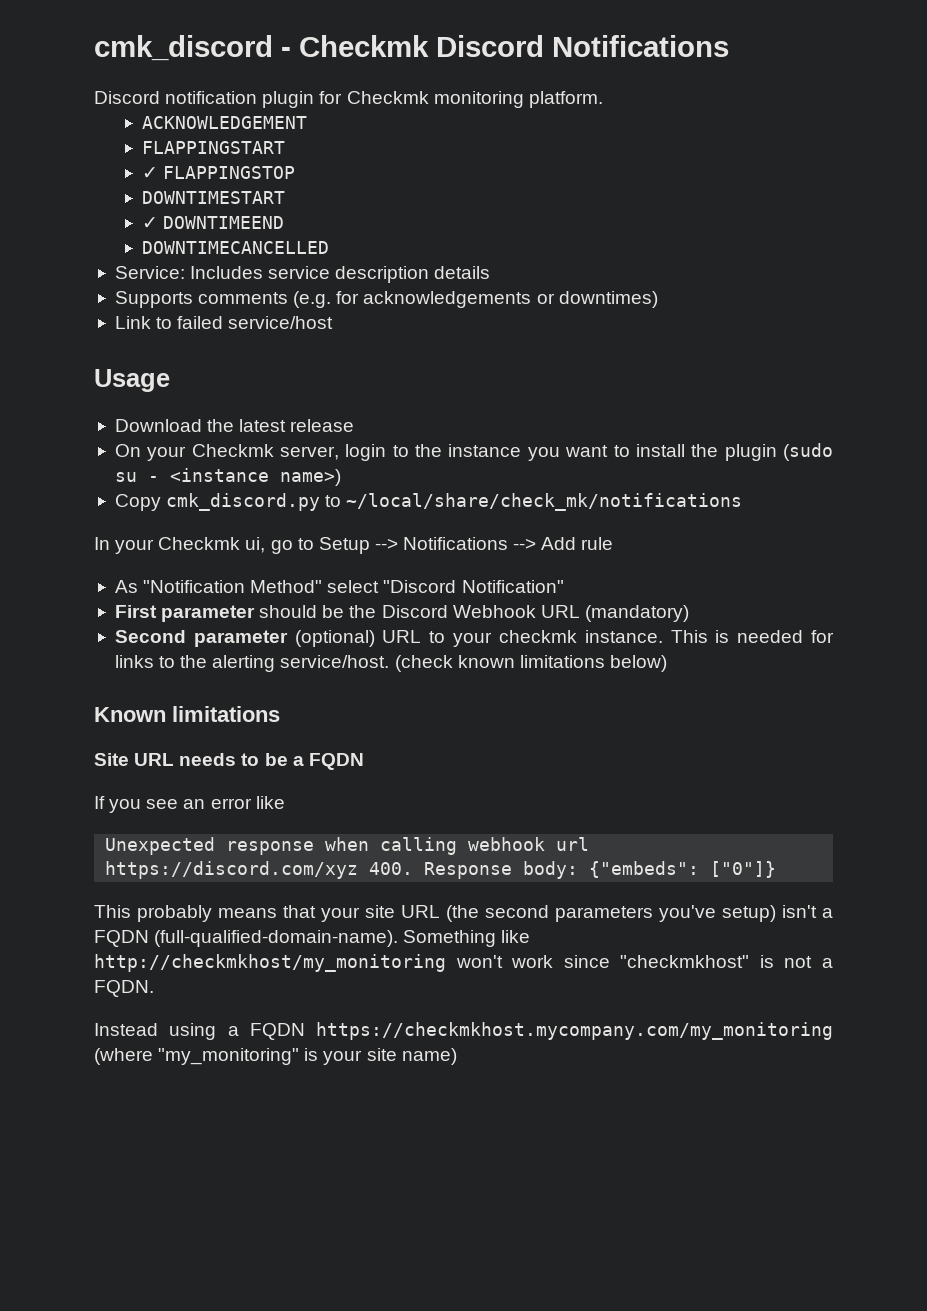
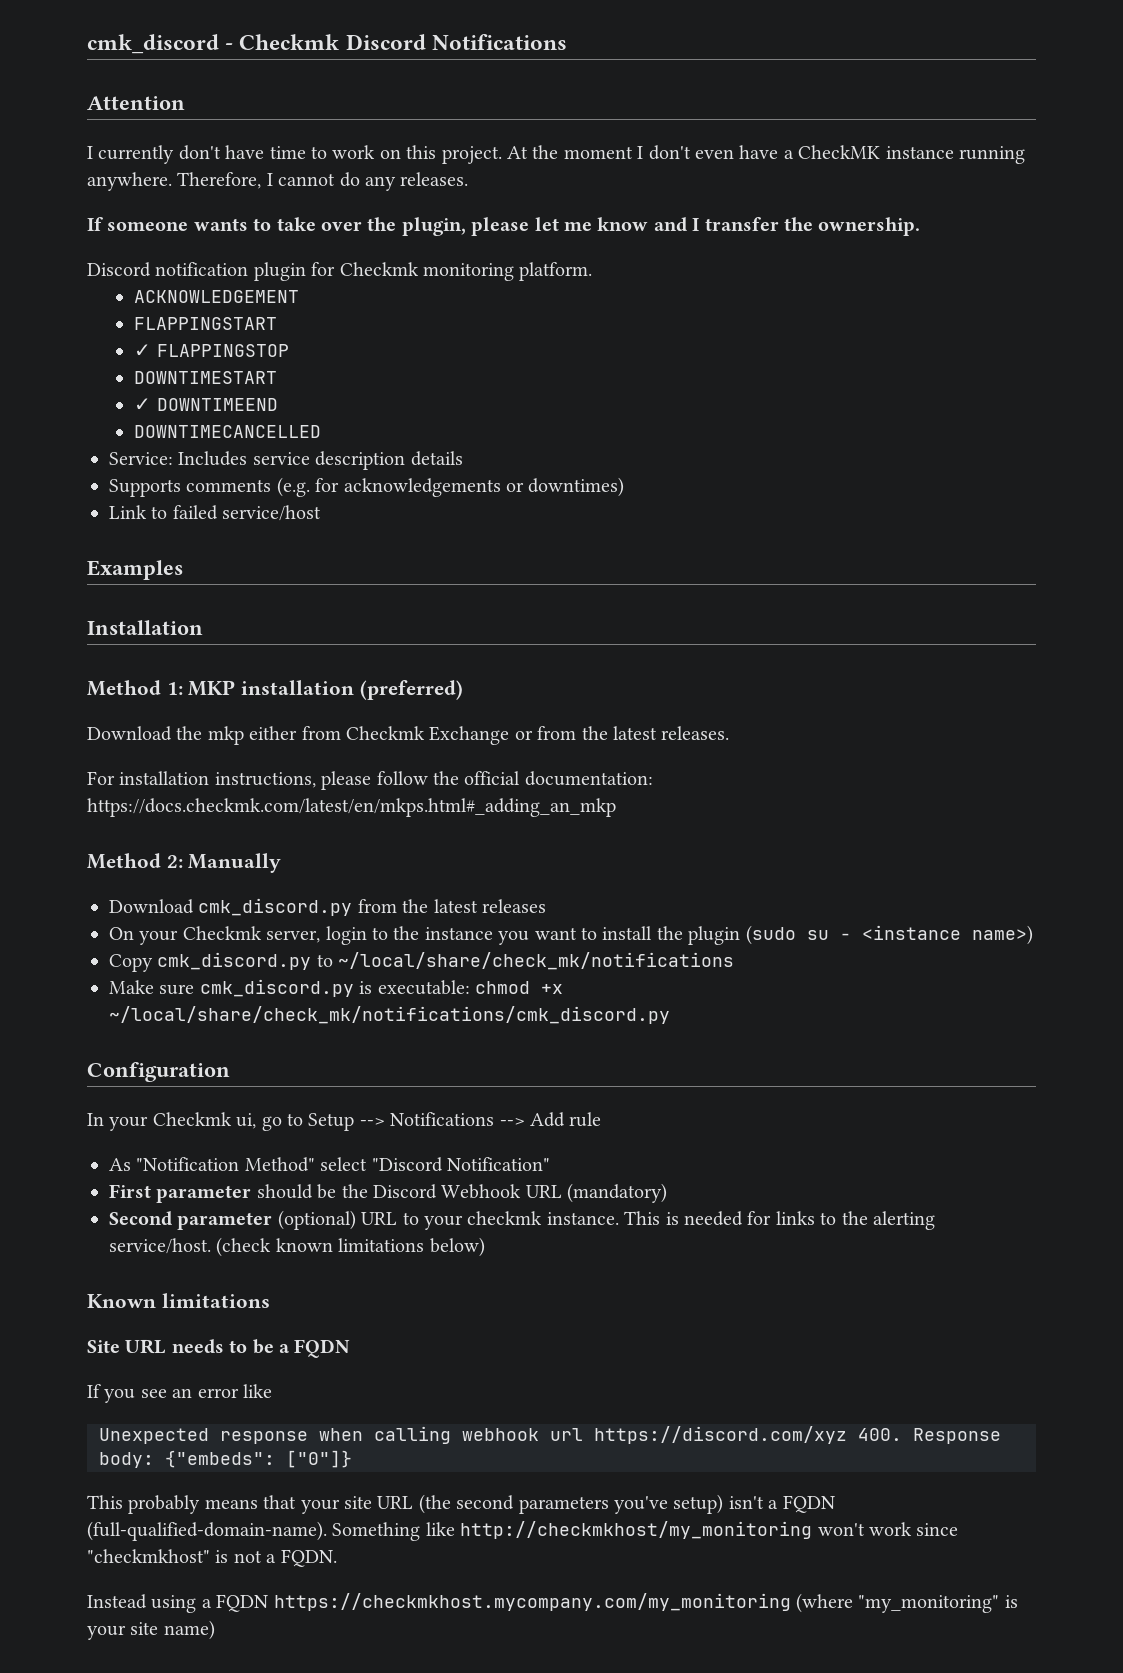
+ Attention
+ I currently don't have time to work on this project. At the moment I don't even have a CheckMK instance running anywhere. Therefore, I cannot do any releases.
+ If someone wants to take over the plugin, please let me know and I transfer the ownership.
- Usage
- Download the latest release
+ Examples
+ Installation
+ Method 1: MKP installation (preferred)
+ Download the mkp either from Checkmk Exchange or from the latest releases.
+ For installation instructions, please follow the official documentation: https://docs.checkmk.com/latest/en/mkps.html#_adding_an_mkp
+ Method 2: Manually
+ Download cmk_discord.py from the latest releases
+ Make sure cmk_discord.py is executable: chmod +x ~/local/share/check_mk/notifications/cmk_discord.py
+ Configuration

